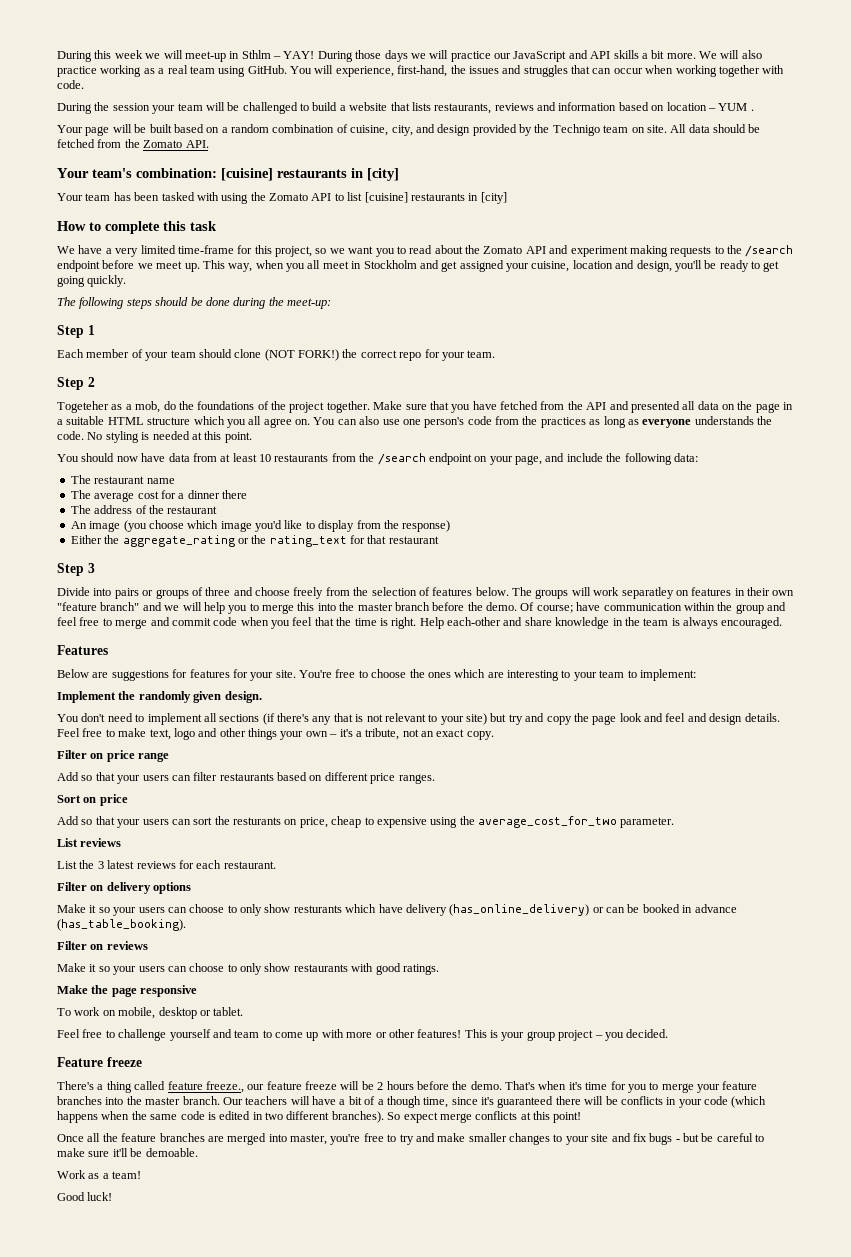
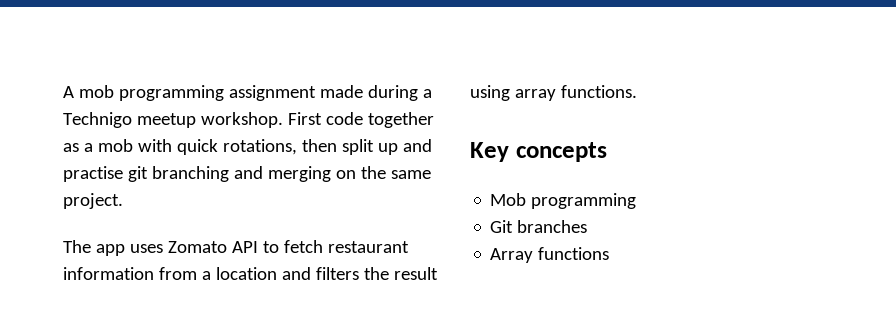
- During this week we will meet-up in Sthlm – YAY! During those days we will practice our JavaScript and API skills a bit more. We will also practice working as a real team using GitHub. You will experience, first-hand, the issues and struggles that can occur when working together with code.
- During the session your team will be challenged to build a website that lists restaurants, reviews and information based on location – YUM .
- Your page will be built based on a random combination of cuisine, city, and design provided by the Technigo team on site. All data should be fetched from the Zomato API.
- Your team's combination: [cuisine] restaurants in [city]
- Your team has been tasked with using the Zomato API to list [cuisine] restaurants in [city]
- How to complete this task
- We have a very limited time-frame for this project, so we want you to read about the Zomato API and experiment making requests to the /search endpoint before we meet up. This way, when you all meet in Stockholm and get assigned your cuisine, location and design, you'll be ready to get going quickly.
- The following steps should be done during the meet-up:
- Step 1
- Each member of your team should clone (NOT FORK!) the correct repo for your team.
- Step 2
- Togeteher as a mob, do the foundations of the project together. Make sure that you have fetched from the API and presented all data on the page in a suitable HTML structure which you all agree on. You can also use one person's code from the practices as long as everyone understands the code. No styling is needed at this point.
- You should now have data from at least 10 restaurants from the /search endpoint on your page, and include the following data:
- The restaurant name
- The average cost for a dinner there
- The address of the restaurant
- An image (you choose which image you'd like to display from the response)
- Either the aggregate_rating or the rating_text for that restaurant
- Step 3
- Divide into pairs or groups of three and choose freely from the selection of features below. The groups will work separatley on features in their own "feature branch" and we will help you to merge this into the master branch before the demo. Of course; have communication within the group and feel free to merge and commit code when you feel that the time is right. Help each-other and share knowledge in the team is always encouraged.
- Features
- Below are suggestions for features for your site. You're free to choose the ones which are interesting to your team to implement:
- Implement the randomly given design.
- You don't need to implement all sections (if there's any that is not relevant to your site) but try and copy the page look and feel and design details. Feel free to make text, logo and other things your own – it's a tribute, not an exact copy.
- Filter on price range
- Add so that your users can filter restaurants based on different price ranges.
- Sort on price
- Add so that your users can sort the resturants on price, cheap to expensive using the average_cost_for_two parameter.
- List reviews
- List the 3 latest reviews for each restaurant.
- Filter on delivery options
- Make it so your users can choose to only show resturants which have delivery (has_online_delivery) or can be booked in advance (has_table_booking).
- Filter on reviews
- Make it so your users can choose to only show restaurants with good ratings.
- Make the page responsive
- To work on mobile, desktop or tablet.
- Feel free to challenge yourself and team to come up with more or other features! This is your group project – you decided.
- Feature freeze
- There's a thing called feature freeze., our feature freeze will be 2 hours before the demo. That's when it's time for you to merge your feature branches into the master branch. Our teachers will have a bit of a though time, since it's guaranteed there will be conflicts in your code (which happens when the same code is edited in two different branches). So expect merge conflicts at this point!
- Once all the feature branches are merged into master, you're free to try and make smaller changes to your site and fix bugs - but be careful to make sure it'll be demoable.
- Work as a team!
- Good luck!
+ A mob programming assignment made during a Technigo meetup workshop. First code together as a mob with quick rotations, then split up and practise git branching and merging on the same project.
+ The app uses Zomato API to fetch restaurant information from a location and filters the result using array functions.
+ Key concepts
+ Mob programming
+ Git branches
+ Array functions

